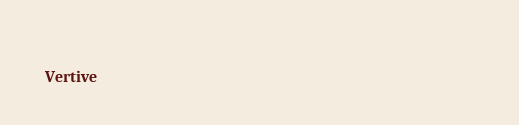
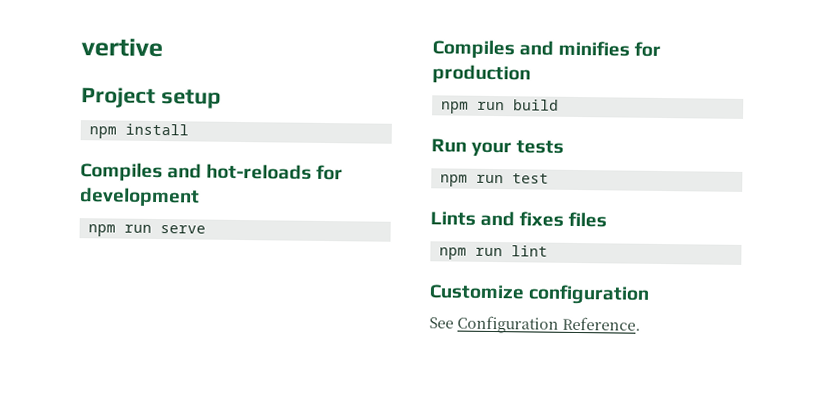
- Vertive
+ vertive
+ Project setup
+ npm install
+ Compiles and hot-reloads for development
+ npm run serve
+ Compiles and minifies for production
+ npm run build
+ Run your tests
+ npm run test
+ Lints and fixes files
+ npm run lint
+ Customize configuration
+ See Configuration Reference.

